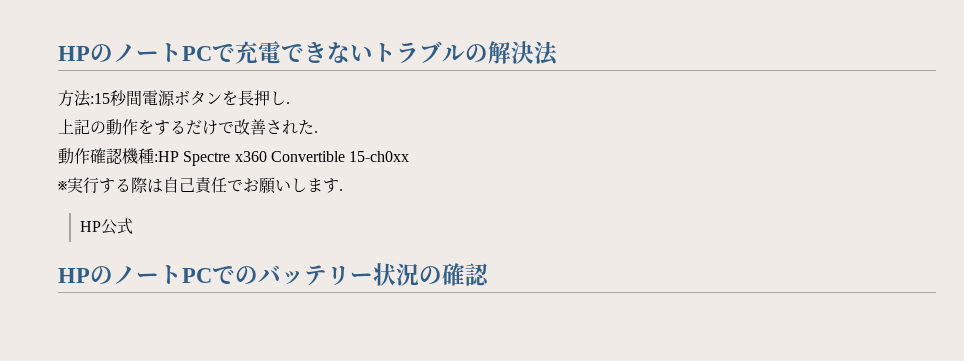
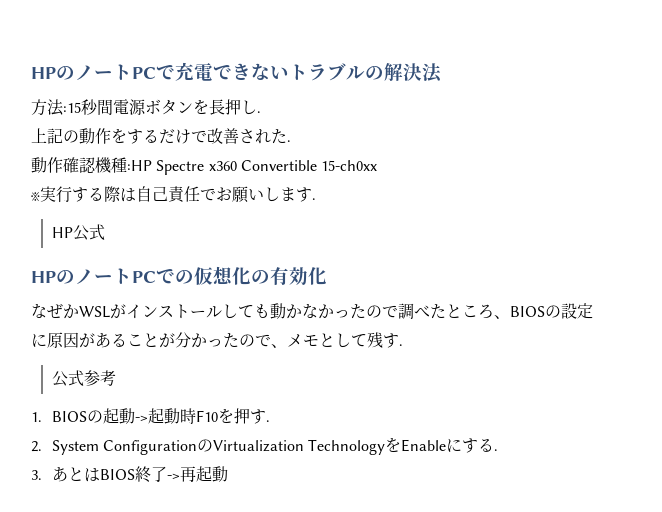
- HPのノートPCでのバッテリー状況の確認
+ HPのノートPCでの仮想化の有効化
+ なぜかWSLがインストールしても動かなかったので調べたところ、BIOSの設定に原因があることが分かったので、メモとして残す.
+ 公式参考
+ 1. BIOSの起動->起動時F10を押す.
+ 2. System ConfigurationのVirtualization TechnologyをEnableにする.
+ 3.あとはBIOS終了->再起動

